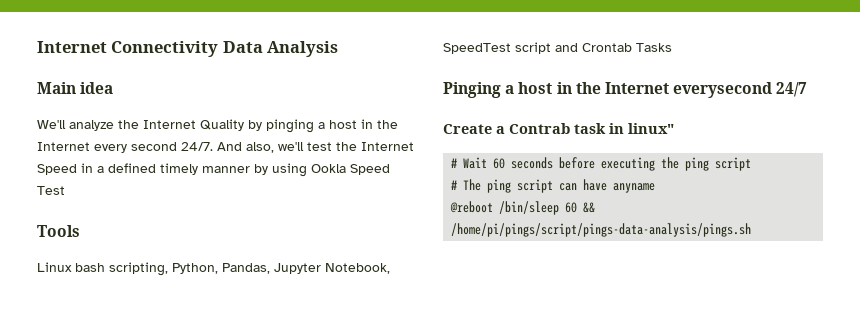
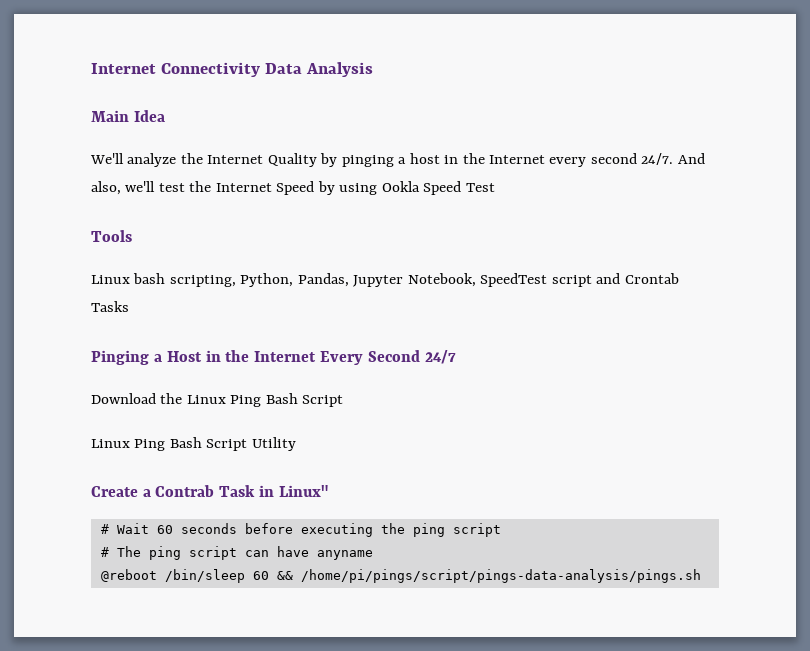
- Main idea
+ Main Idea
- And also, we'll test the Internet Speed in a defined timely manner by using Ookla Speed Test
+ And also, we'll test the Internet Speed by using Ookla Speed Test
- Pinging a host in the Internet everysecond 24/7
+ Pinging a Host in the Internet Every Second 24/7
+ Download the Linux Ping Bash Script
+ Linux Ping Bash Script Utility
- Create a Contrab task in linux"
+ Create a Contrab Task in Linux"

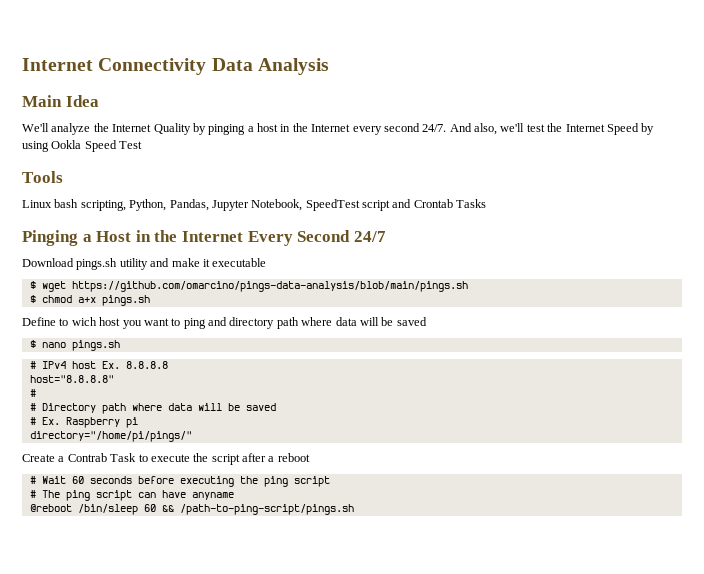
- Download the Linux Ping Bash Script
- Linux Ping Bash Script Utility
- Create a Contrab Task in Linux"
+ Download pings.sh utility and make it executable
+ $ wget https://github.com/omarcino/pings-data-analysis/blob/main/pings.sh
+ $ chmod a+x pings.sh
+ Define to wich host you want to ping and directory path where data will be saved
+ $ nano pings.sh
+ # IPv4 host Ex. 8.8.8.8
+ host="8.8.8.8"
+ #
+ # Directory path where data will be saved
+ # Ex. Raspberry pi
+ directory="/home/pi/pings/"
+ Create a Contrab Task to execute the script after a reboot
- @reboot /bin/sleep 60 && /home/pi/pings/script/pings-data-analysis/pings.sh
+ @reboot /bin/sleep 60 && /path-to-ping-script/pings.sh

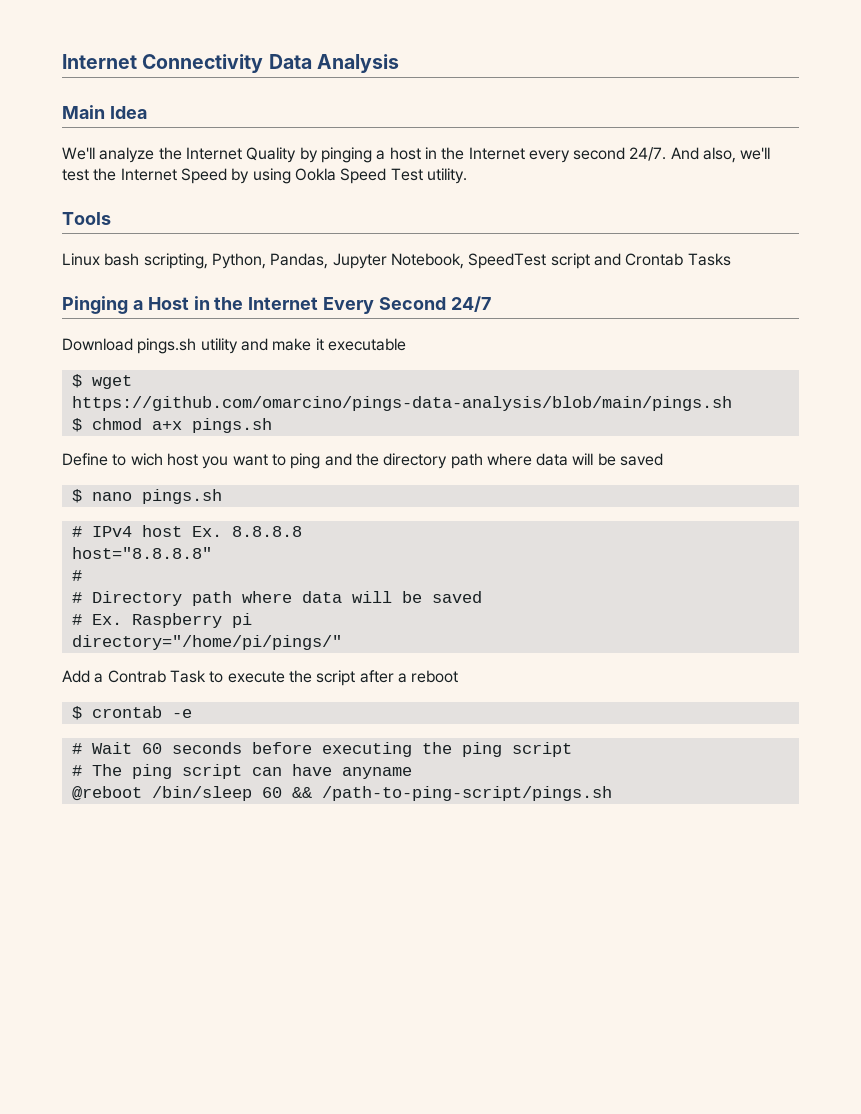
- And also, we'll test the Internet Speed by using Ookla Speed Test
+ And also, we'll test the Internet Speed by using Ookla Speed Test utility.
- Define to wich host you want to ping and directory path where data will be saved
+ Define to wich host you want to ping and the directory path where data will be saved
- Create a Contrab Task to execute the script after a reboot
+ Add a Contrab Task to execute the script after a reboot
+ $ crontab -e

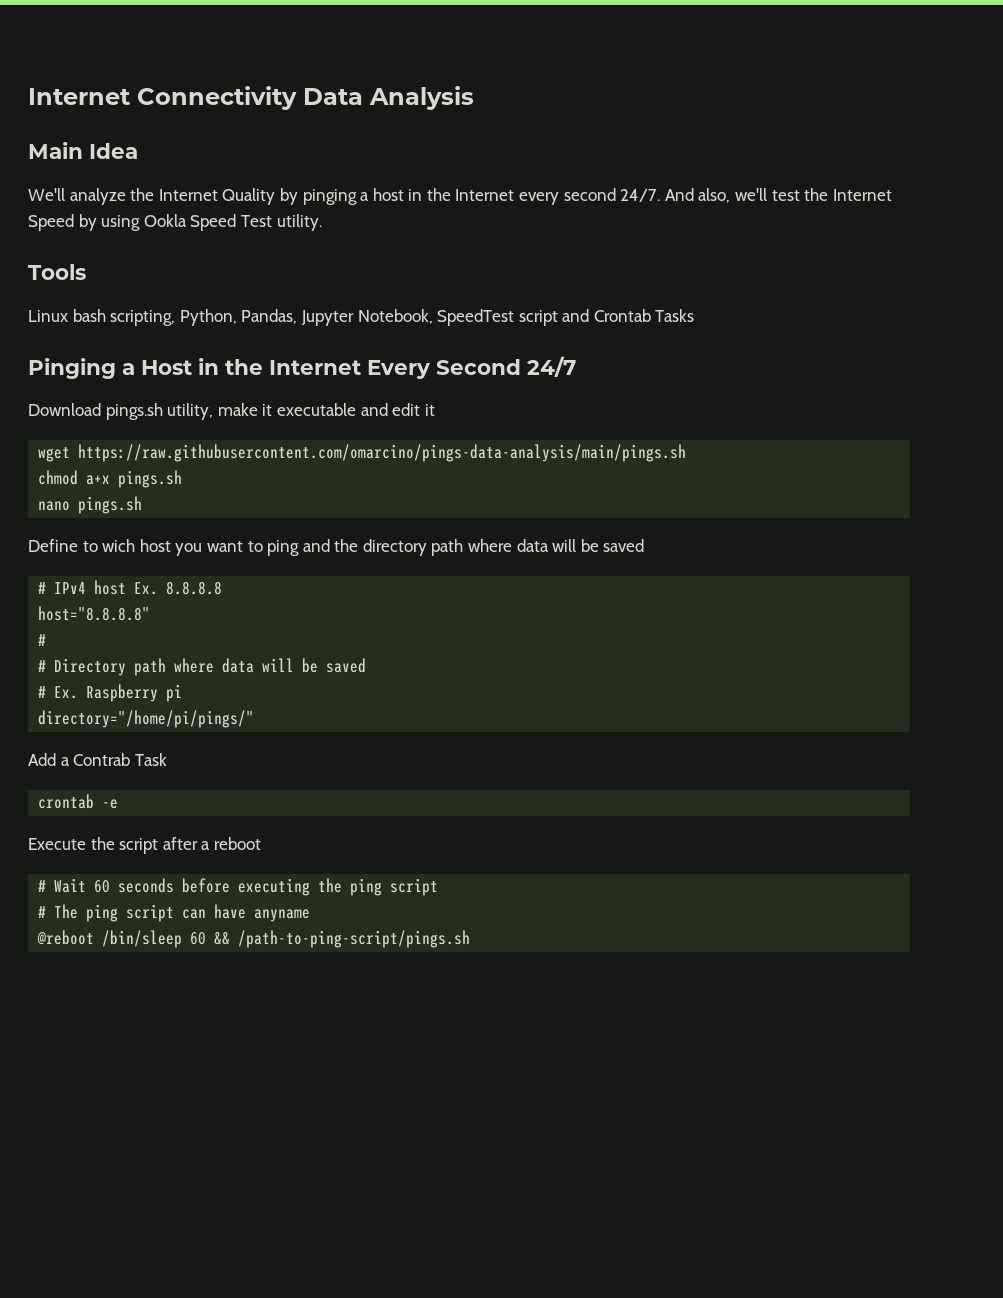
- Download pings.sh utility and make it executable
- $ wget https://github.com/omarcino/pings-data-analysis/blob/main/pings.sh
- $ chmod a+x pings.sh
+ Download pings.sh utility, make it executable and edit it
+ wget https://raw.githubusercontent.com/omarcino/pings-data-analysis/main/pings.sh
+ chmod a+x pings.sh
+ nano pings.sh
- $ nano pings.sh
- Add a Contrab Task to execute the script after a reboot
+ Add a Contrab Task
+ crontab -e
+ Execute the script after a reboot
- $ crontab -e

